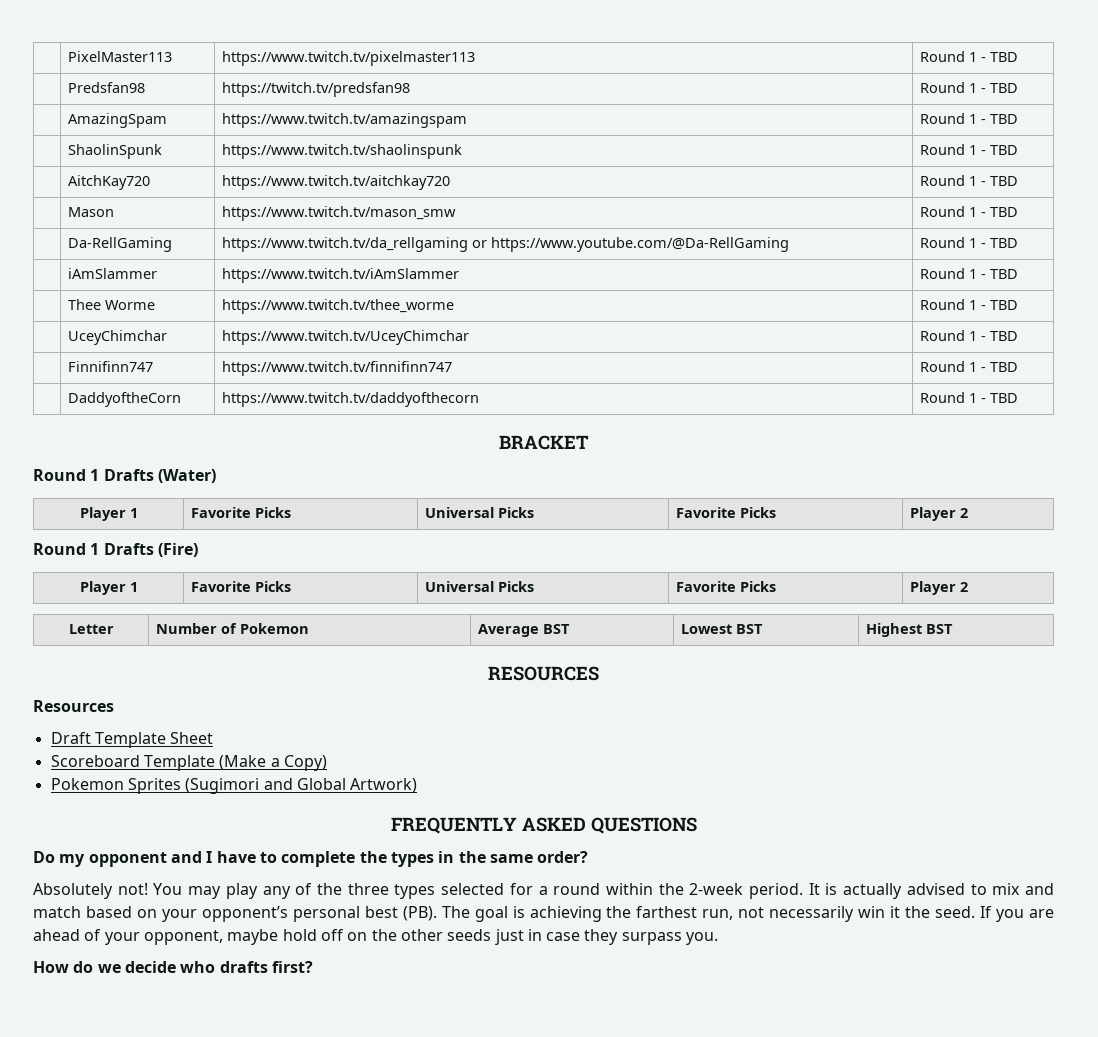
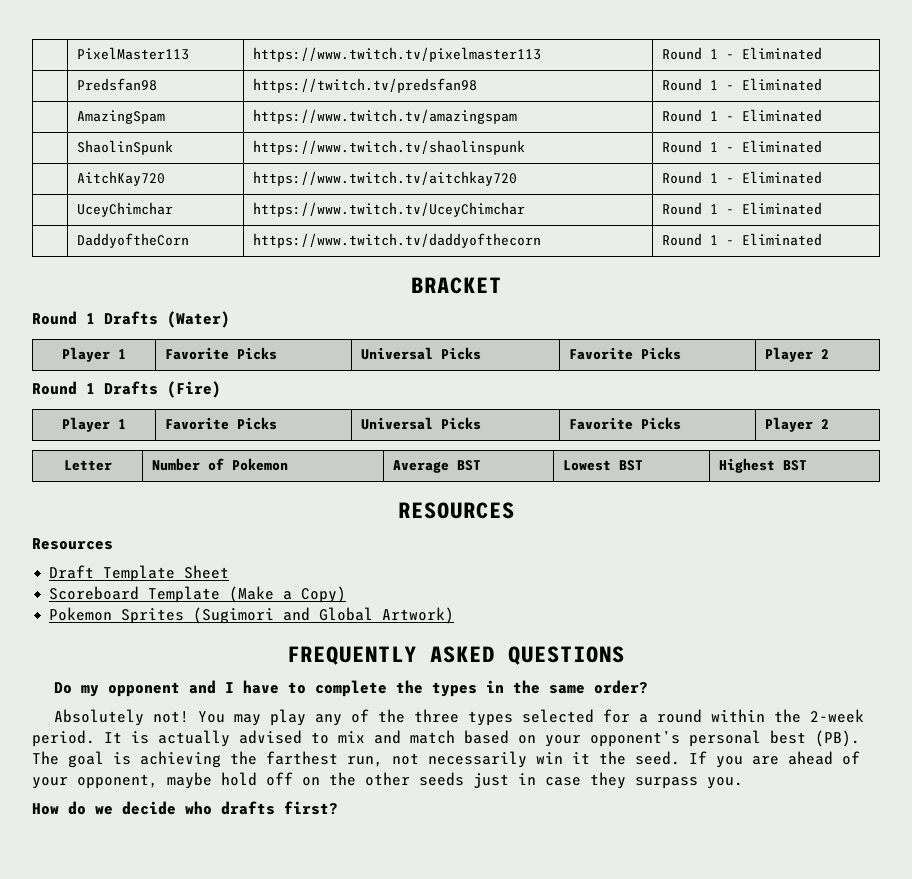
- | PixelMaster113 | https://www.twitch.tv/pixelmaster113 | Round 1 - TBD
+ | PixelMaster113 | https://www.twitch.tv/pixelmaster113 | Round 1 - Eliminated
- | Predsfan98 | https://twitch.tv/predsfan98 | Round 1 - TBD
+ | Predsfan98 | https://twitch.tv/predsfan98 | Round 1 - Eliminated
- | AmazingSpam | https://www.twitch.tv/amazingspam | Round 1 - TBD
+ | AmazingSpam | https://www.twitch.tv/amazingspam | Round 1 - Eliminated
- | ShaolinSpunk | https://www.twitch.tv/shaolinspunk | Round 1 - TBD
+ | ShaolinSpunk | https://www.twitch.tv/shaolinspunk | Round 1 - Eliminated
- | AitchKay720 | https://www.twitch.tv/aitchkay720 | Round 1 - TBD
- | Mason | https://www.twitch.tv/mason_smw | Round 1 - TBD
- | Da-RellGaming | https://www.twitch.tv/da_rellgaming or https://www.youtube.com/@Da-RellGaming | Round 1 - TBD
- | iAmSlammer | https://www.twitch.tv/iAmSlammer | Round 1 - TBD
- | Thee Worme | https://www.twitch.tv/thee_worme | Round 1 - TBD
+ | AitchKay720 | https://www.twitch.tv/aitchkay720 | Round 1 - Eliminated
- | UceyChimchar | https://www.twitch.tv/UceyChimchar | Round 1 - TBD
- | Finnifinn747 | https://www.twitch.tv/finnifinn747 | Round 1 - TBD
+ | UceyChimchar | https://www.twitch.tv/UceyChimchar | Round 1 - Eliminated
- | DaddyoftheCorn | https://www.twitch.tv/daddyofthecorn | Round 1 - TBD
+ | DaddyoftheCorn | https://www.twitch.tv/daddyofthecorn | Round 1 - Eliminated

